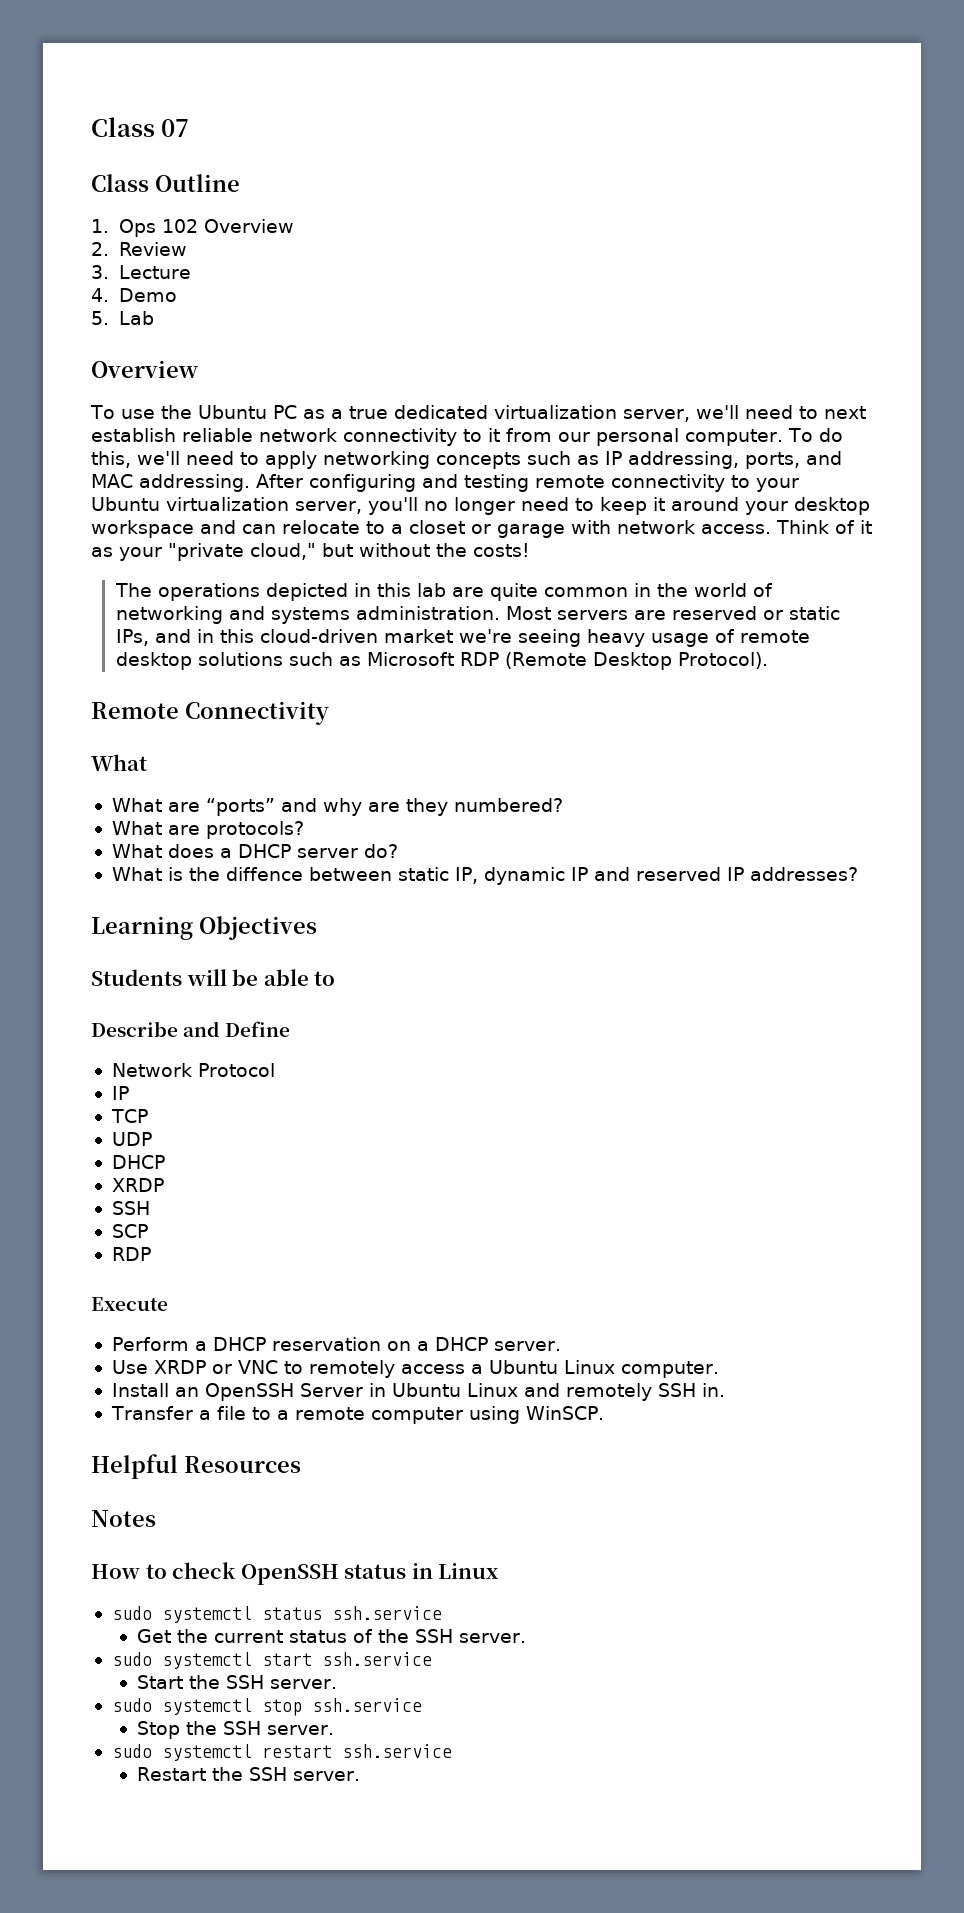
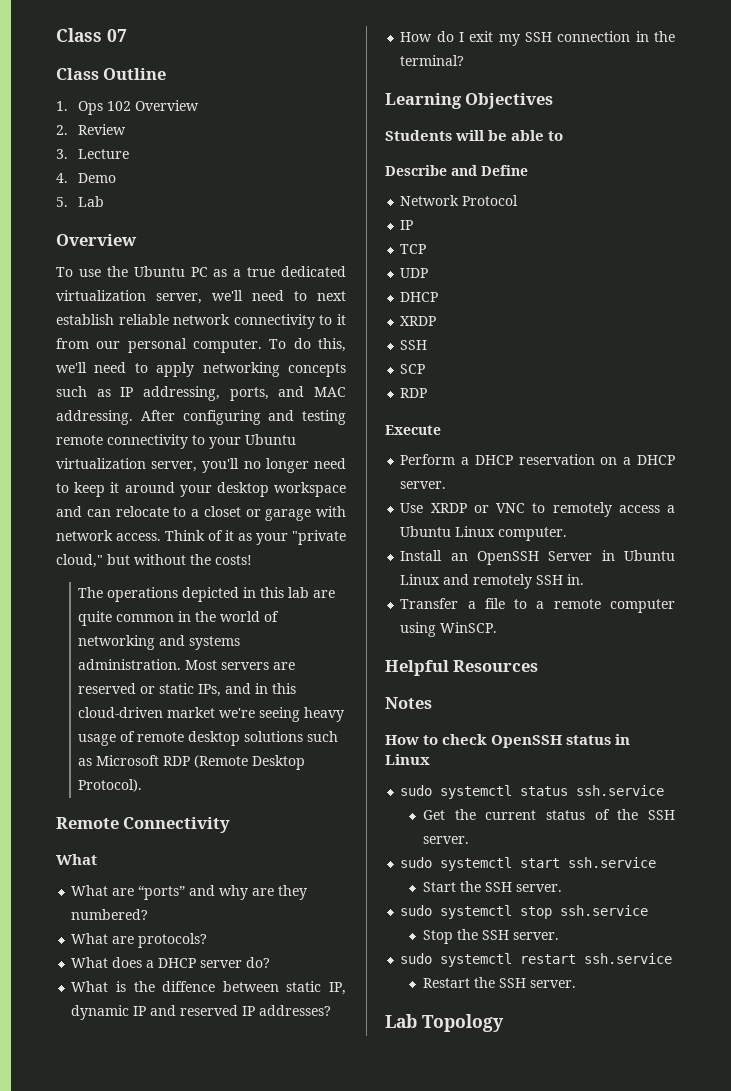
+ How do I exit my SSH connection in the terminal?
+ Lab Topology

